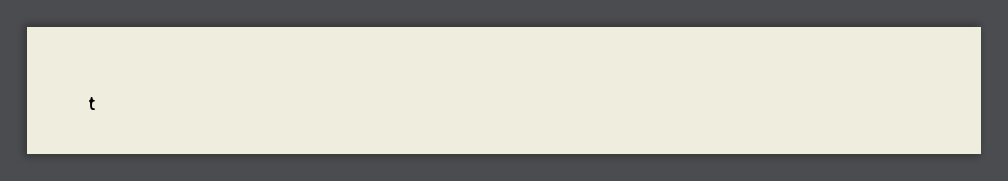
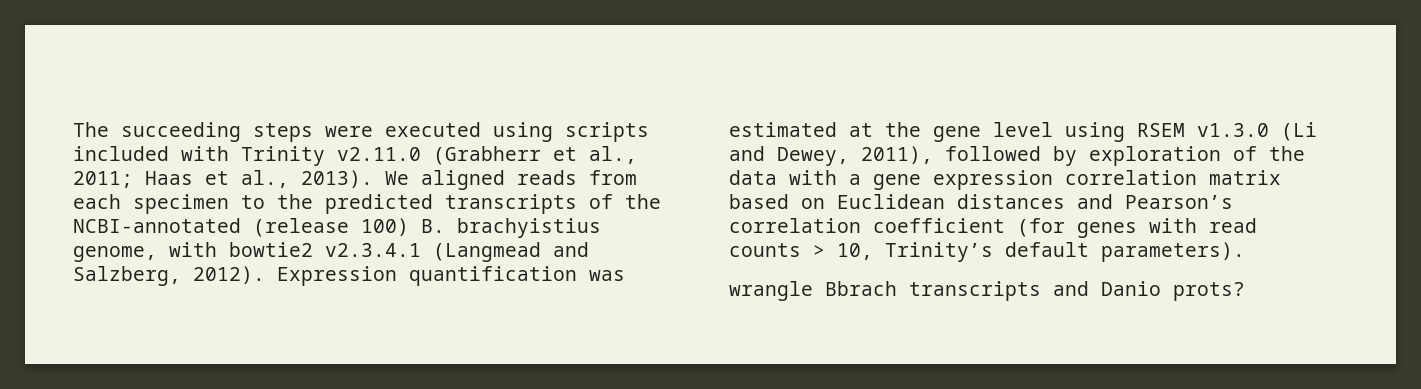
- t
+ The succeeding steps were executed using scripts included with Trinity v2.11.0 (Grabherr et al., 2011; Haas et al., 2013). We aligned reads from each specimen to the predicted transcripts of the NCBI-annotated (release 100) B. brachyistius genome, with bowtie2 v2.3.4.1 (Langmead and Salzberg, 2012). Expression quantification was estimated at the gene level using RSEM v1.3.0 (Li and Dewey, 2011), followed by exploration of the data with a gene expression correlation matrix based on Euclidean distances and Pearson’s correlation coefficient (for genes with read counts > 10, Trinity’s default parameters).
+ wrangle Bbrach transcripts and Danio prots?

